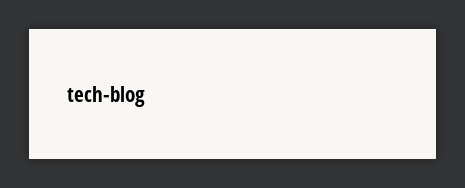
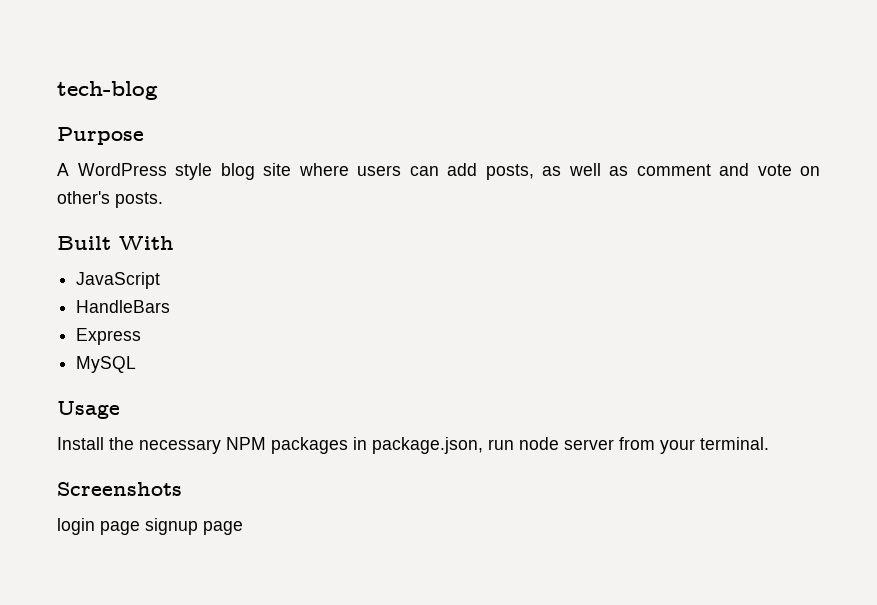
+ Purpose
+ A WordPress style blog site where users can add posts, as well as comment and vote on other's posts.
+ Built With
+ JavaScript
+ HandleBars
+ Express
+ MySQL
+ Usage
+ Install the necessary NPM packages in package.json, run node server from your terminal.
+ Screenshots
+ login page signup page

